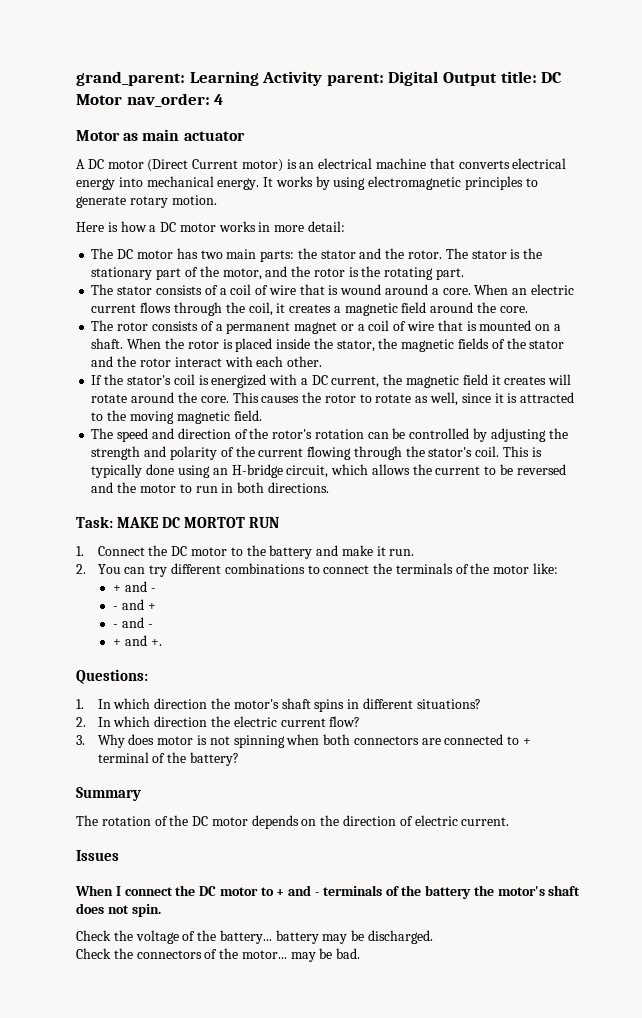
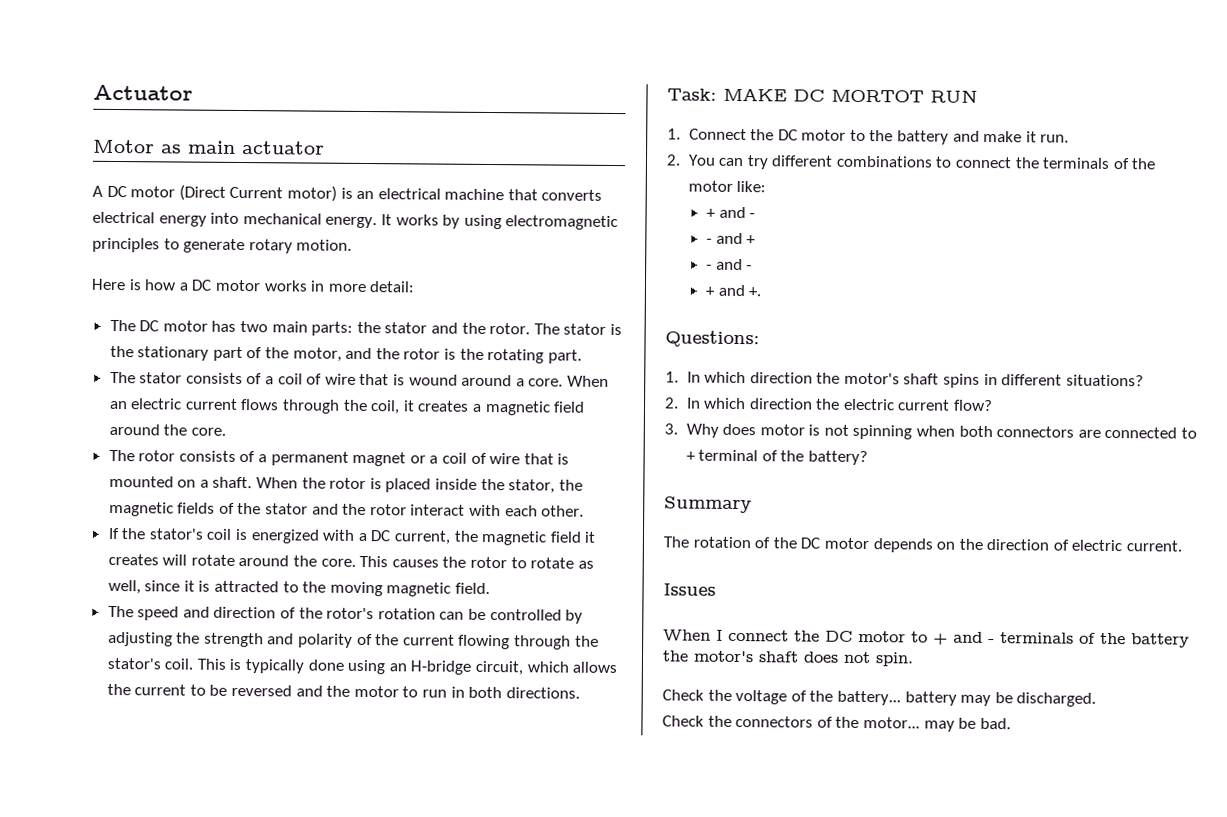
- grand_parent: Learning Activity parent: Digital Output title: DC Motor nav_order: 4
+ Actuator

